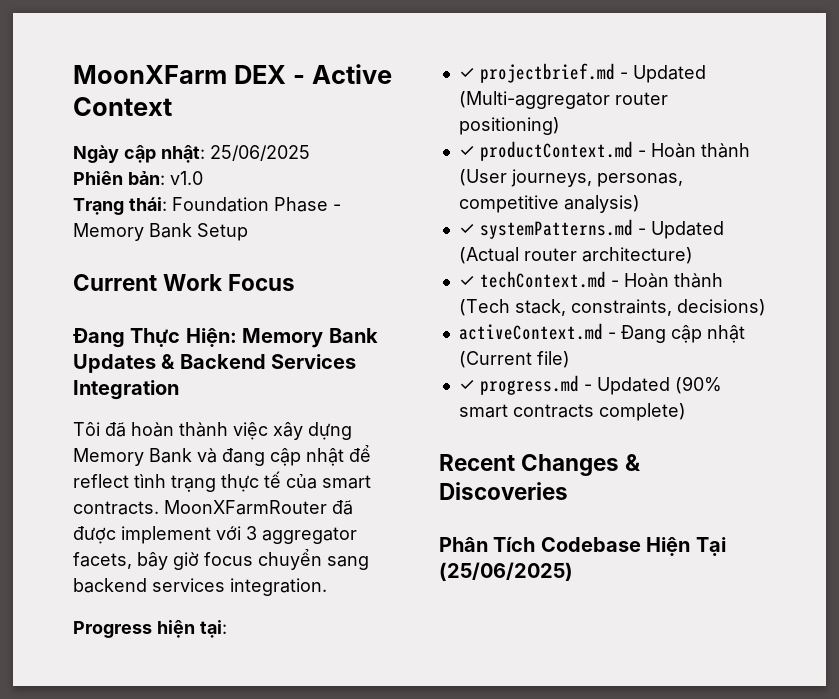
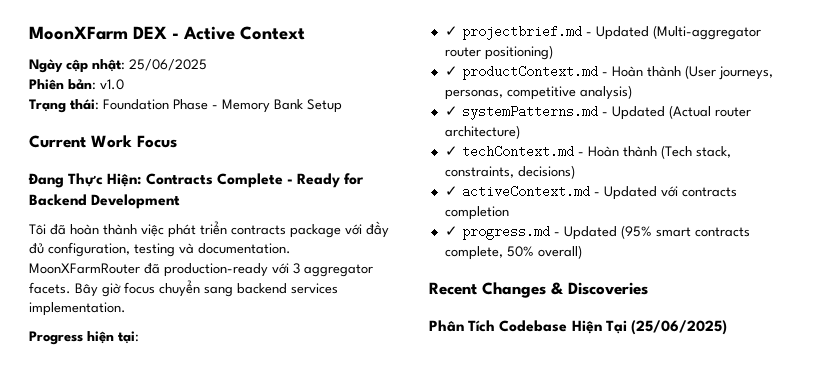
- Đang Thực Hiện: Memory Bank Updates & Backend Services Integration
+ Đang Thực Hiện: Contracts Complete - Ready for Backend Development
- Tôi đã hoàn thành việc xây dựng Memory Bank và đang cập nhật để reflect tình trạng thực tế của smart contracts. MoonXFarmRouter đã được implement với 3 aggregator facets, bây giờ focus chuyển sang backend services integration.
+ Tôi đã hoàn thành việc phát triển contracts package với đầy đủ configuration, testing và documentation. MoonXFarmRouter đã production-ready với 3 aggregator facets. Bây giờ focus chuyển sang backend services implementation.
- activeContext.md - Đang cập nhật (Current file)
+ ✓ activeContext.md - Updated với contracts completion
- ✓ progress.md - Updated (90% smart contracts complete)
+ ✓ progress.md - Updated (95% smart contracts complete, 50% overall)

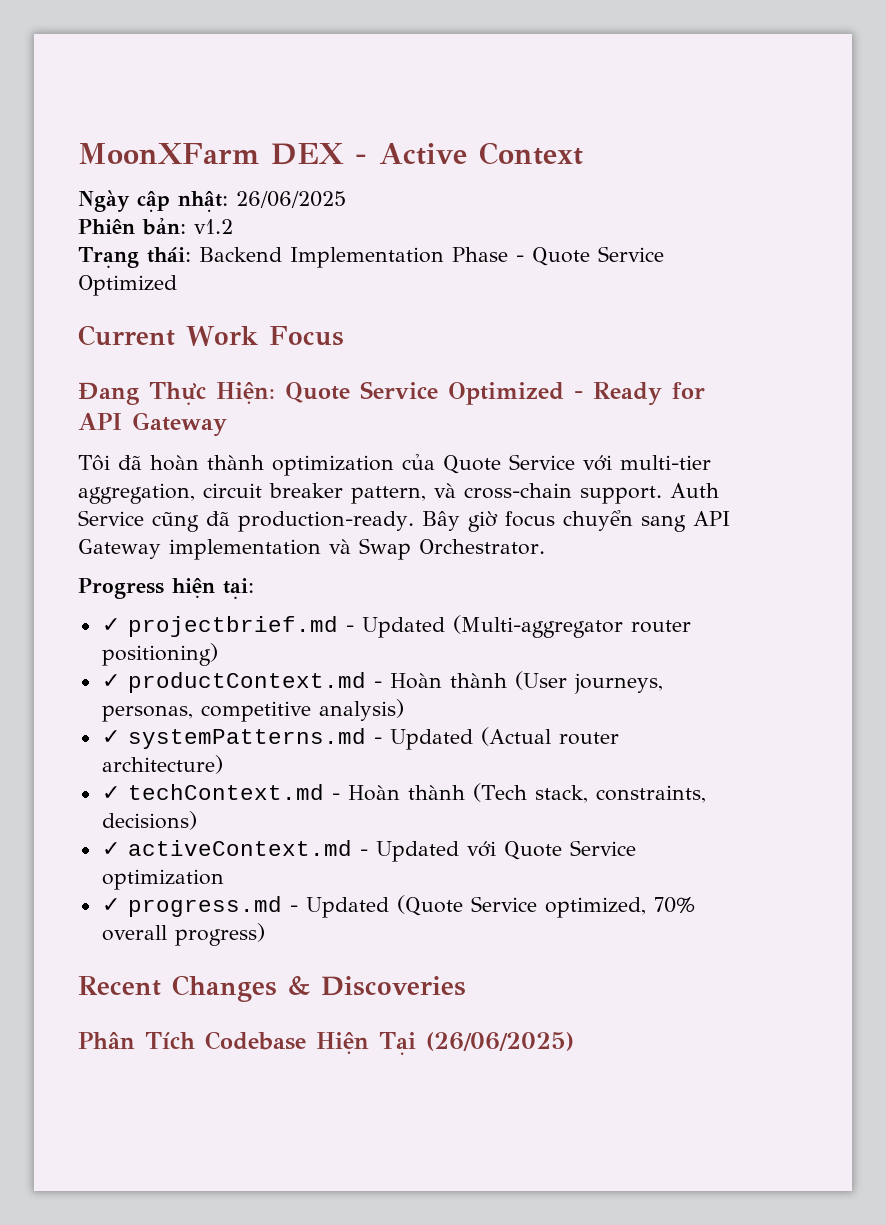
- Ngày cập nhật: 25/06/2025
+ Ngày cập nhật: 26/06/2025
- Phiên bản: v1.0
+ Phiên bản: v1.2
- Trạng thái: Foundation Phase - Memory Bank Setup
+ Trạng thái: Backend Implementation Phase - Quote Service Optimized
- Đang Thực Hiện: Contracts Complete - Ready for Backend Development
+ Đang Thực Hiện: Quote Service Optimized - Ready for API Gateway
- Tôi đã hoàn thành việc phát triển contracts package với đầy đủ configuration, testing và documentation. MoonXFarmRouter đã production-ready với 3 aggregator facets.
+ Tôi đã hoàn thành optimization của Quote Service với multi-tier aggregation, circuit breaker pattern, và cross-chain support. Auth Service cũng đã production-ready.
- Bây giờ focus chuyển sang backend services implementation.
+ Bây giờ focus chuyển sang API Gateway implementation và Swap Orchestrator.
- ✓ activeContext.md - Updated với contracts completion
+ ✓ activeContext.md - Updated với Quote Service optimization
- ✓ progress.md - Updated (95% smart contracts complete, 50% overall)
+ ✓ progress.md - Updated (Quote Service optimized, 70% overall progress)
- Phân Tích Codebase Hiện Tại (25/06/2025)
+ Phân Tích Codebase Hiện Tại (26/06/2025)

